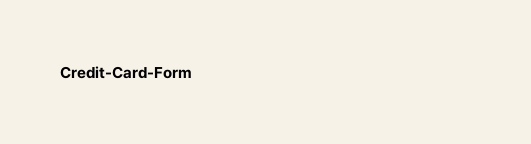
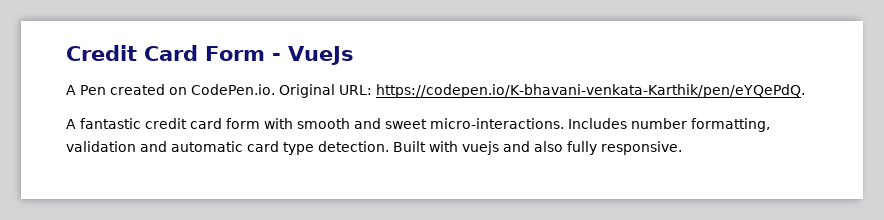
- Credit-Card-Form
+ Credit Card Form - VueJs
+ A Pen created on CodePen.io. Original URL: https://codepen.io/K-bhavani-venkata-Karthik/pen/eYQePdQ.
+ A fantastic credit card form with smooth and sweet micro-interactions. Includes number formatting, validation and automatic card type detection. Built with vuejs and also fully responsive.

